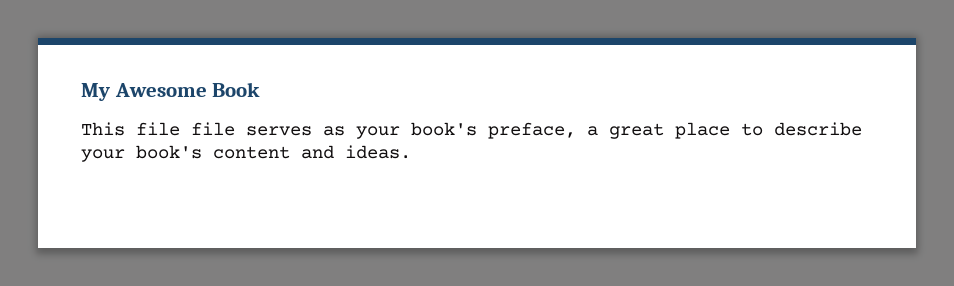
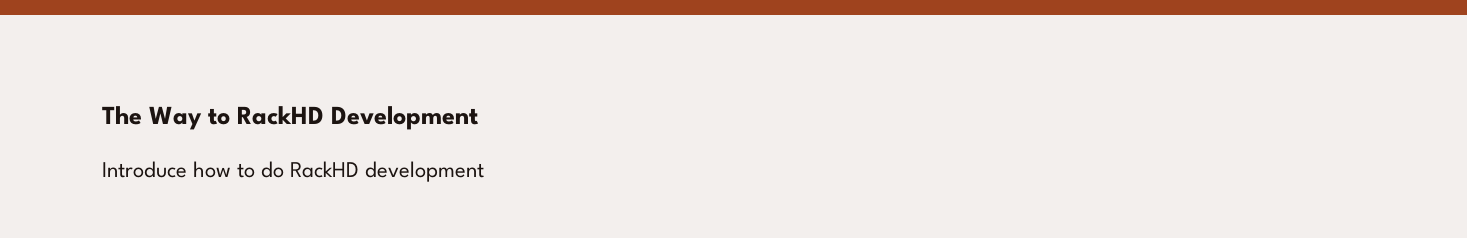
- My Awesome Book
- This file file serves as your book's preface, a great place to describe your book's content and ideas.
+ The Way to RackHD Development
+ Introduce how to do RackHD development

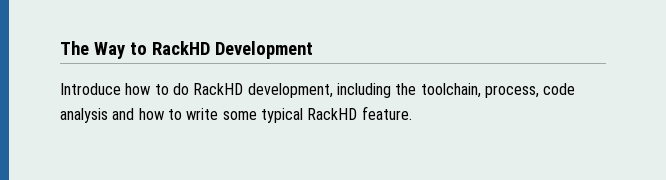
- Introduce how to do RackHD development
+ Introduce how to do RackHD development, including the toolchain, process, code analysis and how to write some typical RackHD feature.

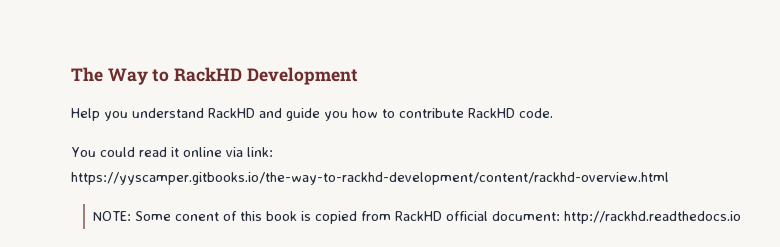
- Introduce how to do RackHD development, including the toolchain, process, code analysis and how to write some typical RackHD feature.
+ Help you understand RackHD and guide you how to contribute RackHD code.
+ You could read it online via link: https://yyscamper.gitbooks.io/the-way-to-rackhd-development/content/rackhd-overview.html
+ NOTE: Some conent of this book is copied from RackHD official document: http://rackhd.readthedocs.io

